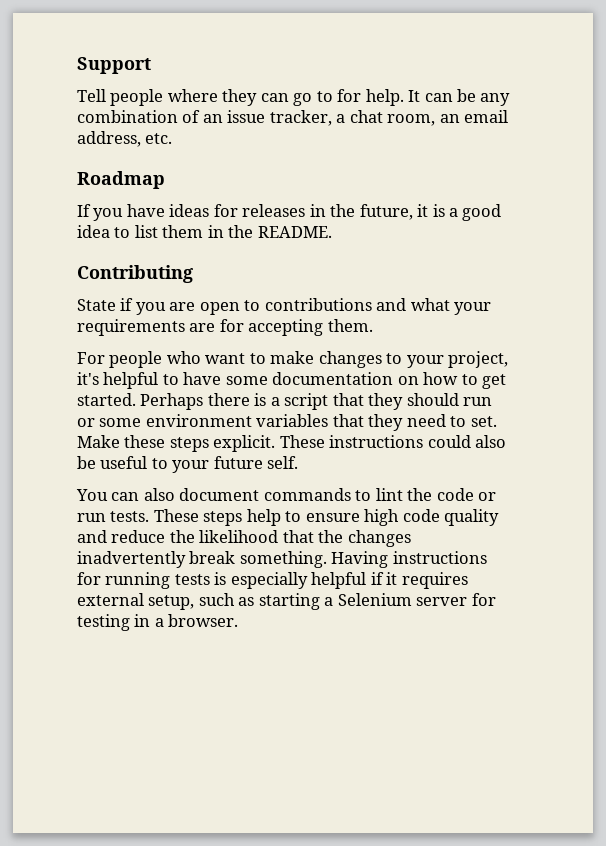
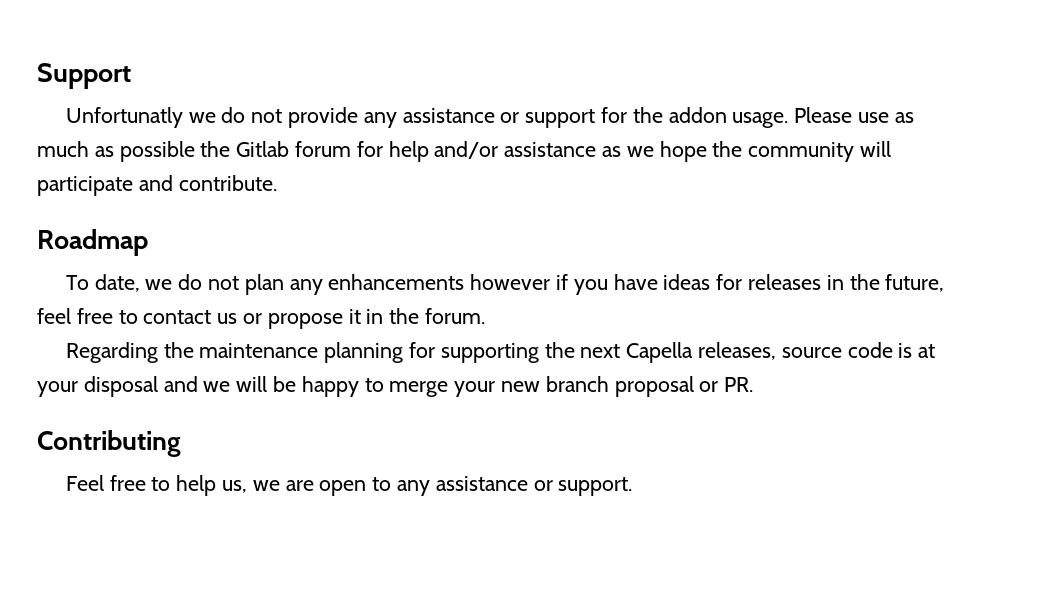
- Tell people where they can go to for help. It can be any combination of an issue tracker, a chat room, an email address, etc.
+ Unfortunatly we do not provide any assistance or support for the addon usage. Please use as much as possible the Gitlab forum for help and/or assistance as we hope the community will participate and contribute.
  Roadmap
- If you have ideas for releases in the future, it is a good idea to list them in the README.
+ To date, we do not plan any enhancements however if you have ideas for releases in the future, feel free to contact us or propose it in the forum.
+ Regarding the maintenance planning for supporting the next Capella releases, source code is at your disposal and we will be happy to merge your new branch proposal or PR.
  Contributing
- State if you are open to contributions and what your requirements are for accepting them.
- For people who want to make changes to your project, it's helpful to have some documentation on how to get started. Perhaps there is a script that they should run or some environment variables that they need to set. Make these steps explicit. These instructions could also be useful to your future self.
- You can also document commands to lint the code or run tests. These steps help to ensure high code quality and reduce the likelihood that the changes inadvertently break something. Having instructions for running tests is especially helpful if it requires external setup, such as starting a Selenium server for testing in a browser.
+ Feel free to help us, we are open to any assistance or support.

